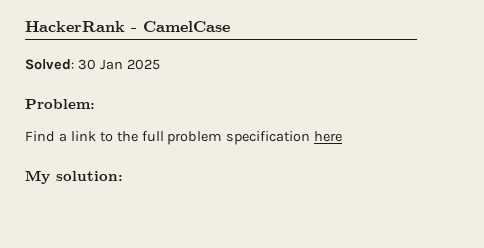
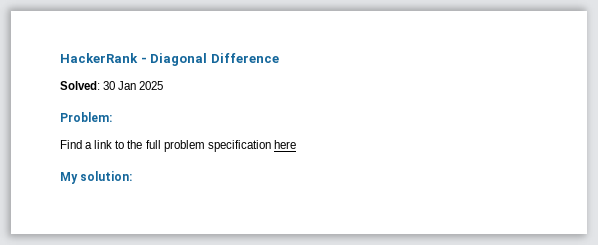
- HackerRank - CamelCase
+ HackerRank - Diagonal Difference

